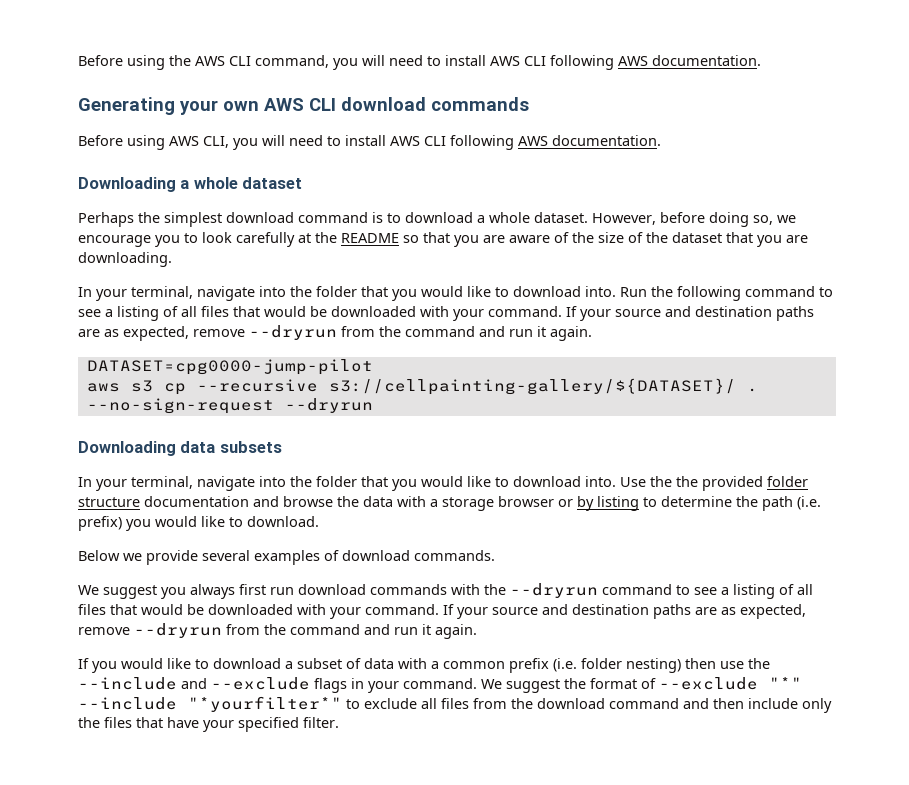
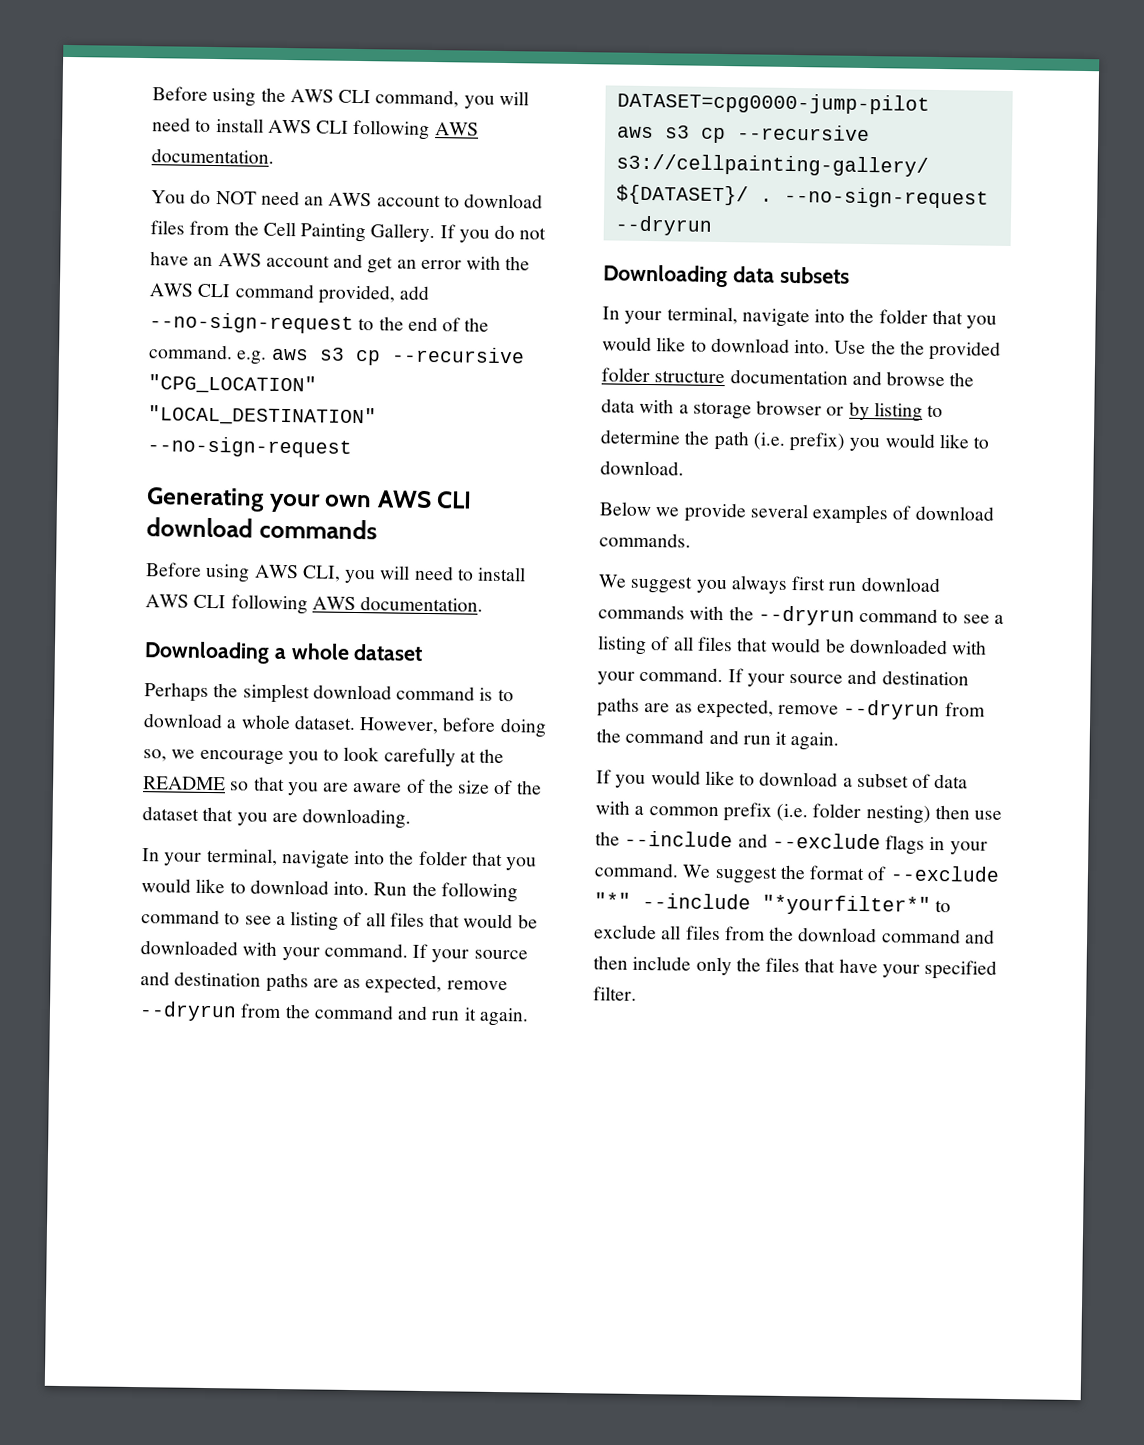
+ You do NOT need an AWS account to download files from the Cell Painting Gallery. If you do not have an AWS account and get an error with the AWS CLI command provided, add --no-sign-request to the end of the command. e.g. aws s3 cp --recursive "CPG_LOCATION" "LOCAL_DESTINATION" --no-sign-request

